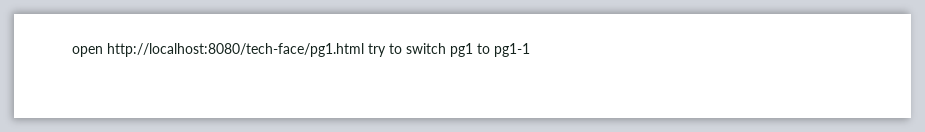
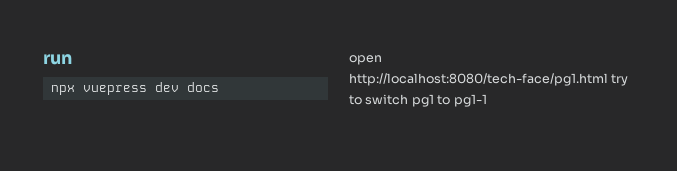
+ run
+ npx vuepress dev docs

